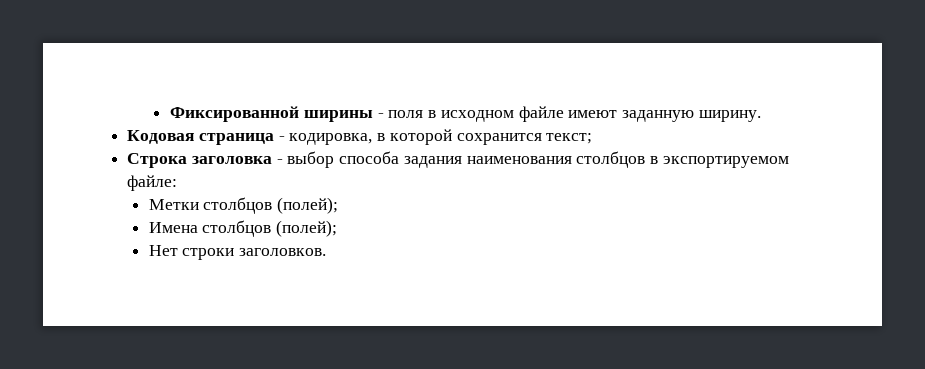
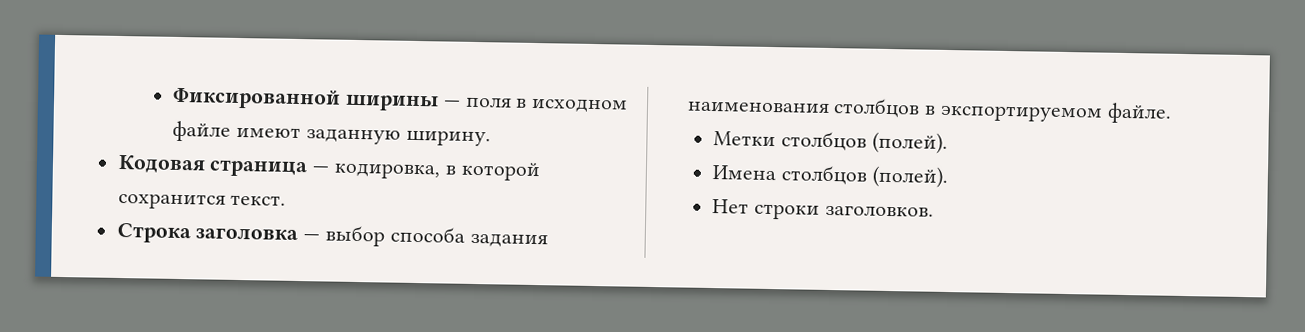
- Фиксированной ширины - поля в исходном файле имеют заданную ширину.
+ Фиксированной ширины — поля в исходном файле имеют заданную ширину.
- Кодовая страница - кодировка, в которой сохранится текст;
+ Кодовая страница — кодировка, в которой сохранится текст.
- Строка заголовка - выбор способа задания наименования столбцов в экспортируемом файле:
+ Строка заголовка — выбор способа задания наименования столбцов в экспортируемом файле.
- Метки столбцов (полей);
+ Метки столбцов (полей).
- Имена столбцов (полей);
+ Имена столбцов (полей).

